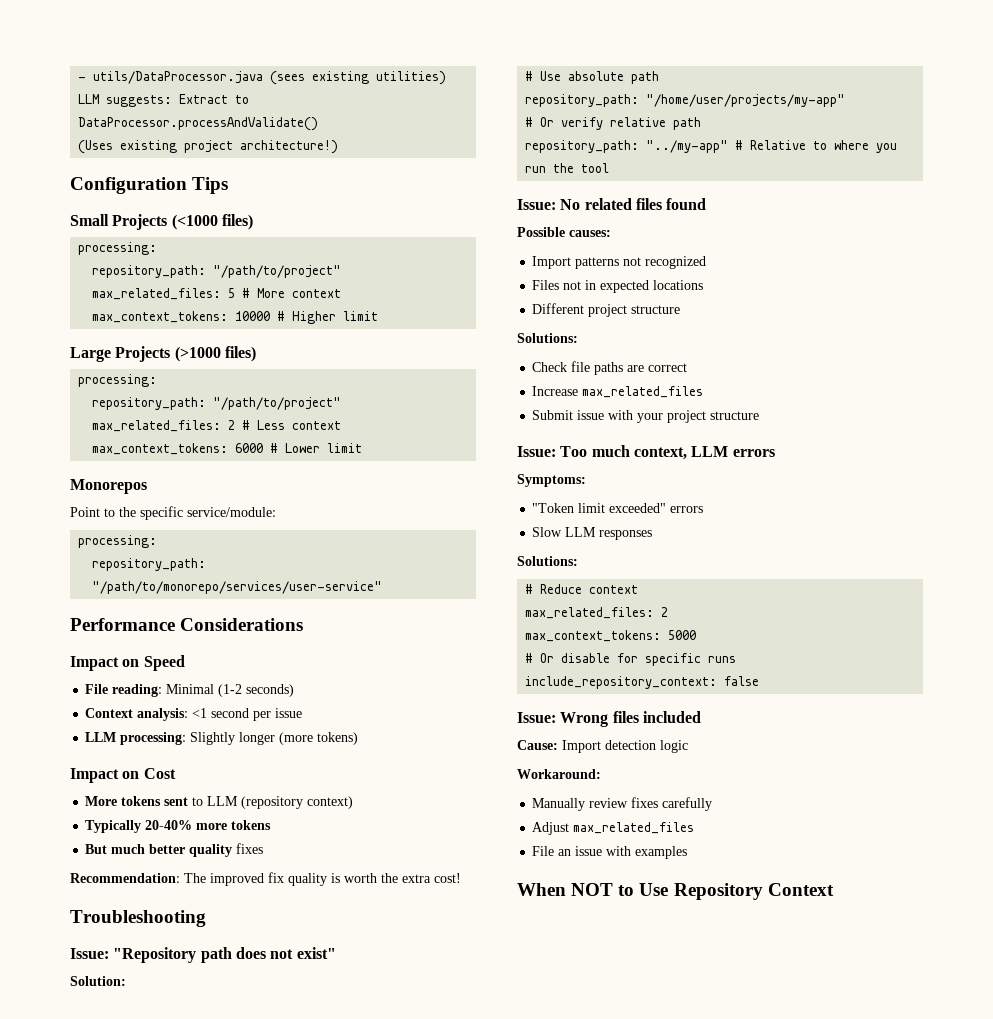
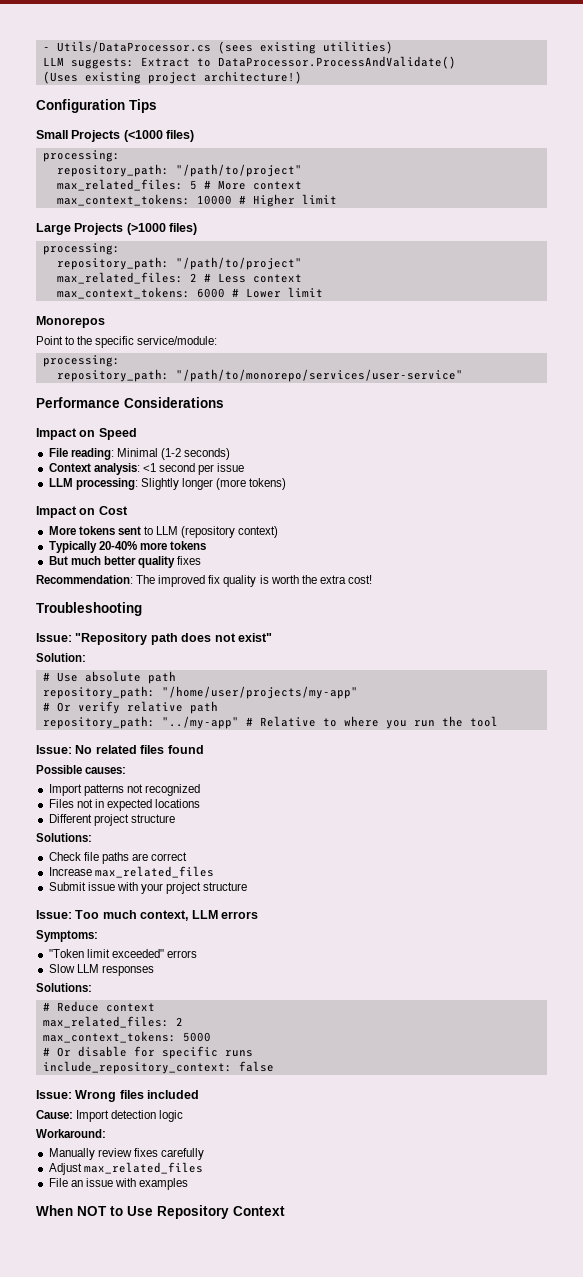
- - utils/DataProcessor.java (sees existing utilities)
+ - Utils/DataProcessor.cs (sees existing utilities)
- LLM suggests: Extract to DataProcessor.processAndValidate()
+ LLM suggests: Extract to DataProcessor.ProcessAndValidate()

